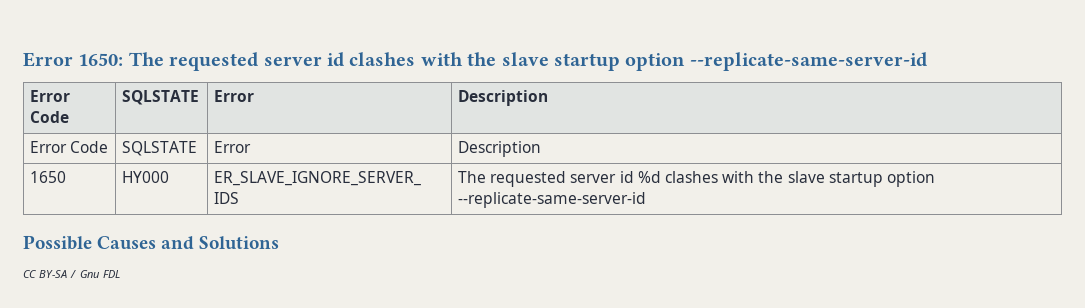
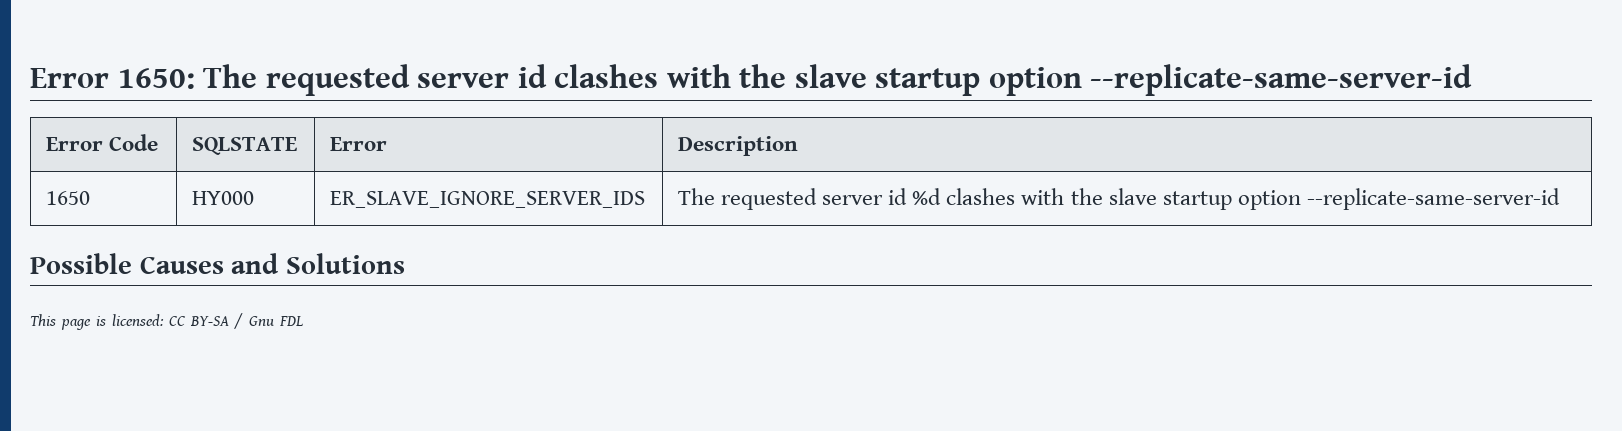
  Error 1650: The requested server id clashes with the slave startup option --replicate-same-server-id
- Error Code | SQLSTATE | Error | Description
- CC BY-SA / Gnu FDL
+ This page is licensed: CC BY-SA / Gnu FDL

